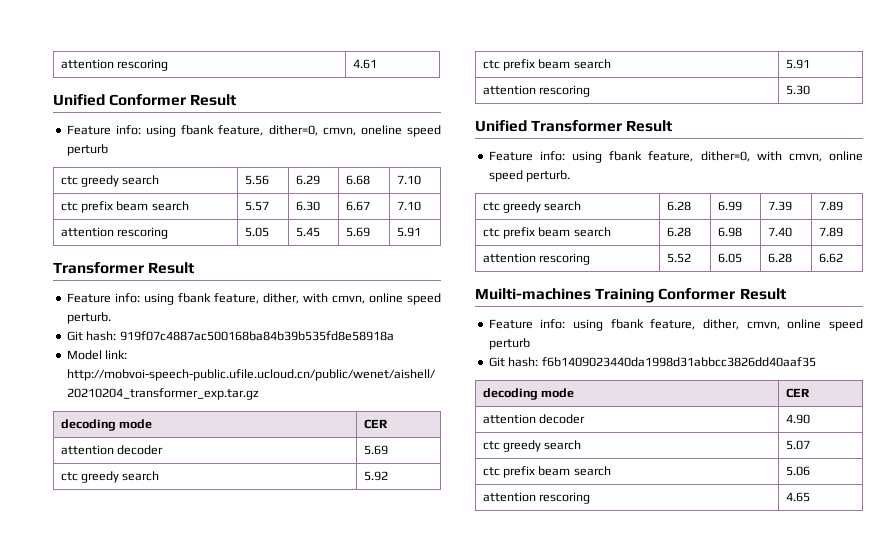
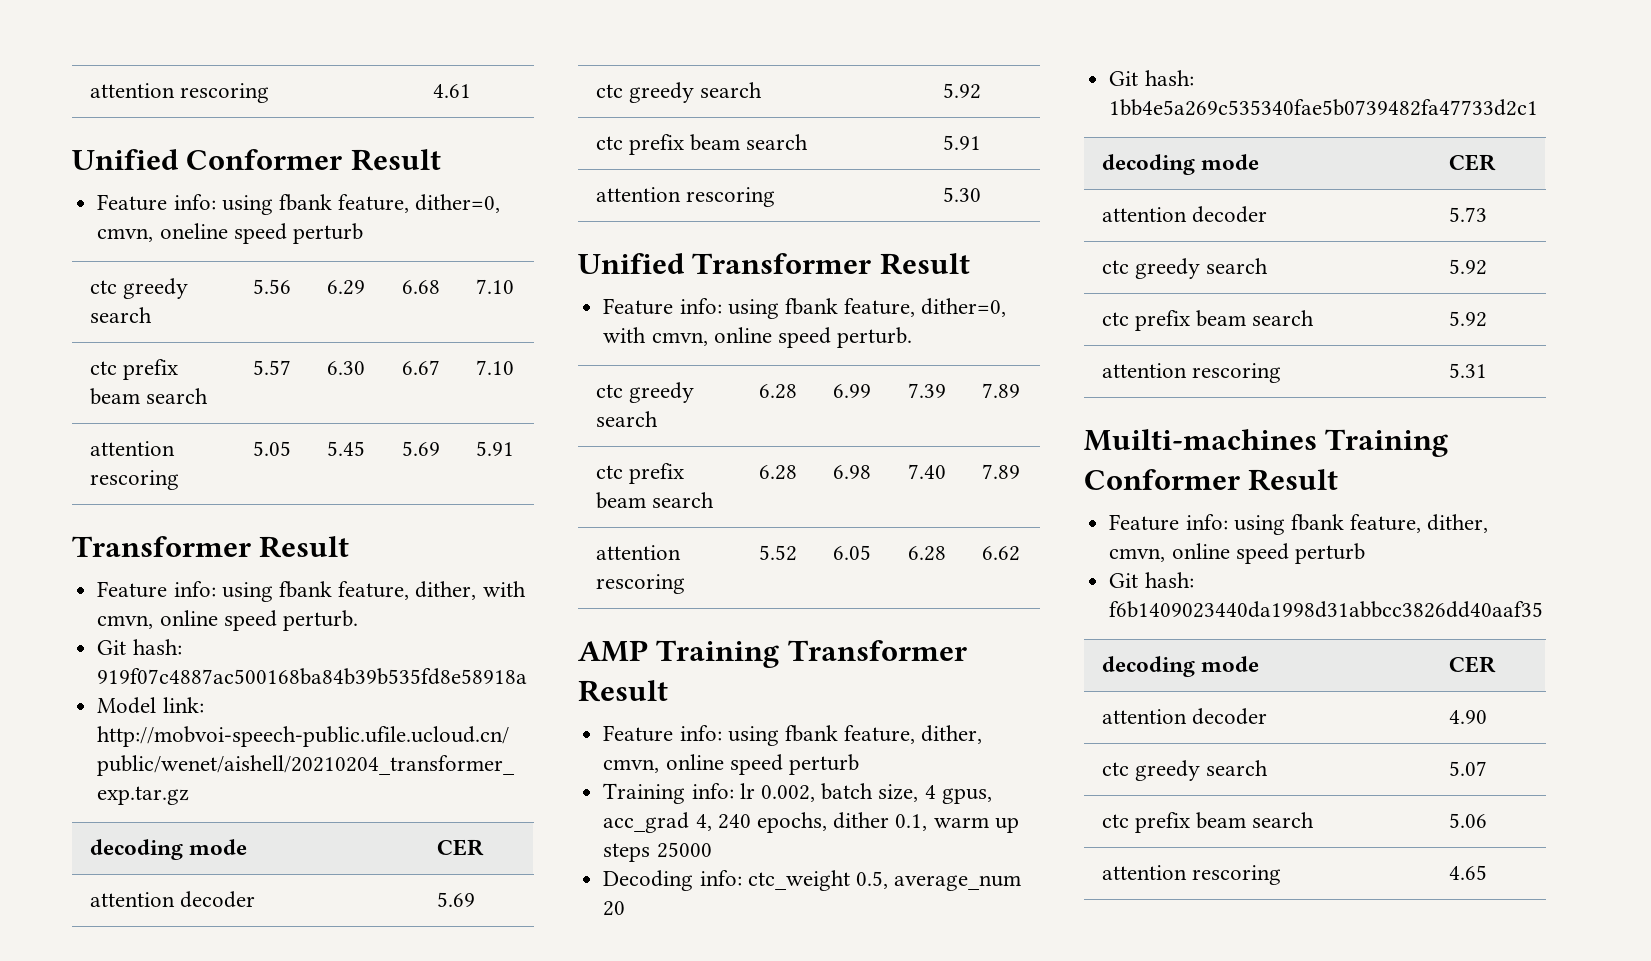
+ AMP Training Transformer Result
+ Feature info: using fbank feature, dither, cmvn, online speed perturb
+ Training info: lr 0.002, batch size, 4 gpus, acc_grad 4, 240 epochs, dither 0.1, warm up steps 25000
+ Decoding info: ctc_weight 0.5, average_num 20
+ Git hash: 1bb4e5a269c535340fae5b0739482fa47733d2c1
+ decoding mode | CER
+ attention decoder | 5.73
+ ctc greedy search | 5.92
+ ctc prefix beam search | 5.92
+ attention rescoring | 5.31

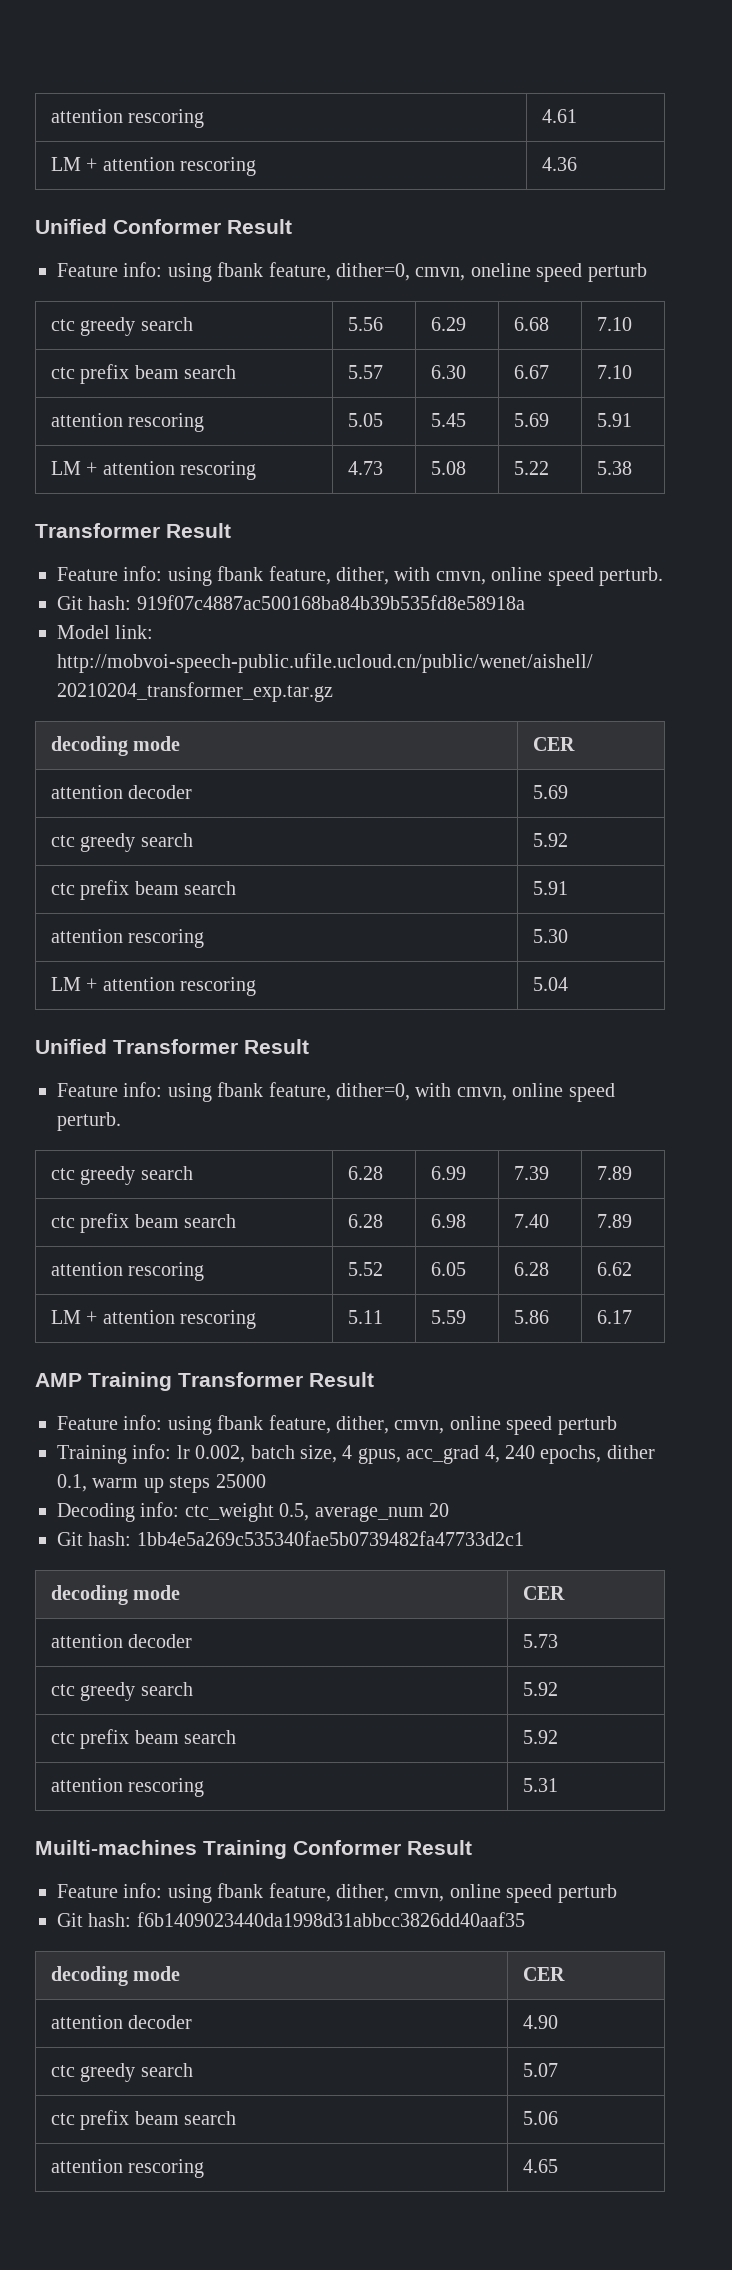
+ LM + attention rescoring | 4.36
+ LM + attention rescoring | 4.73 | 5.08 | 5.22 | 5.38
+ LM + attention rescoring | 5.04
+ LM + attention rescoring | 5.11 | 5.59 | 5.86 | 6.17

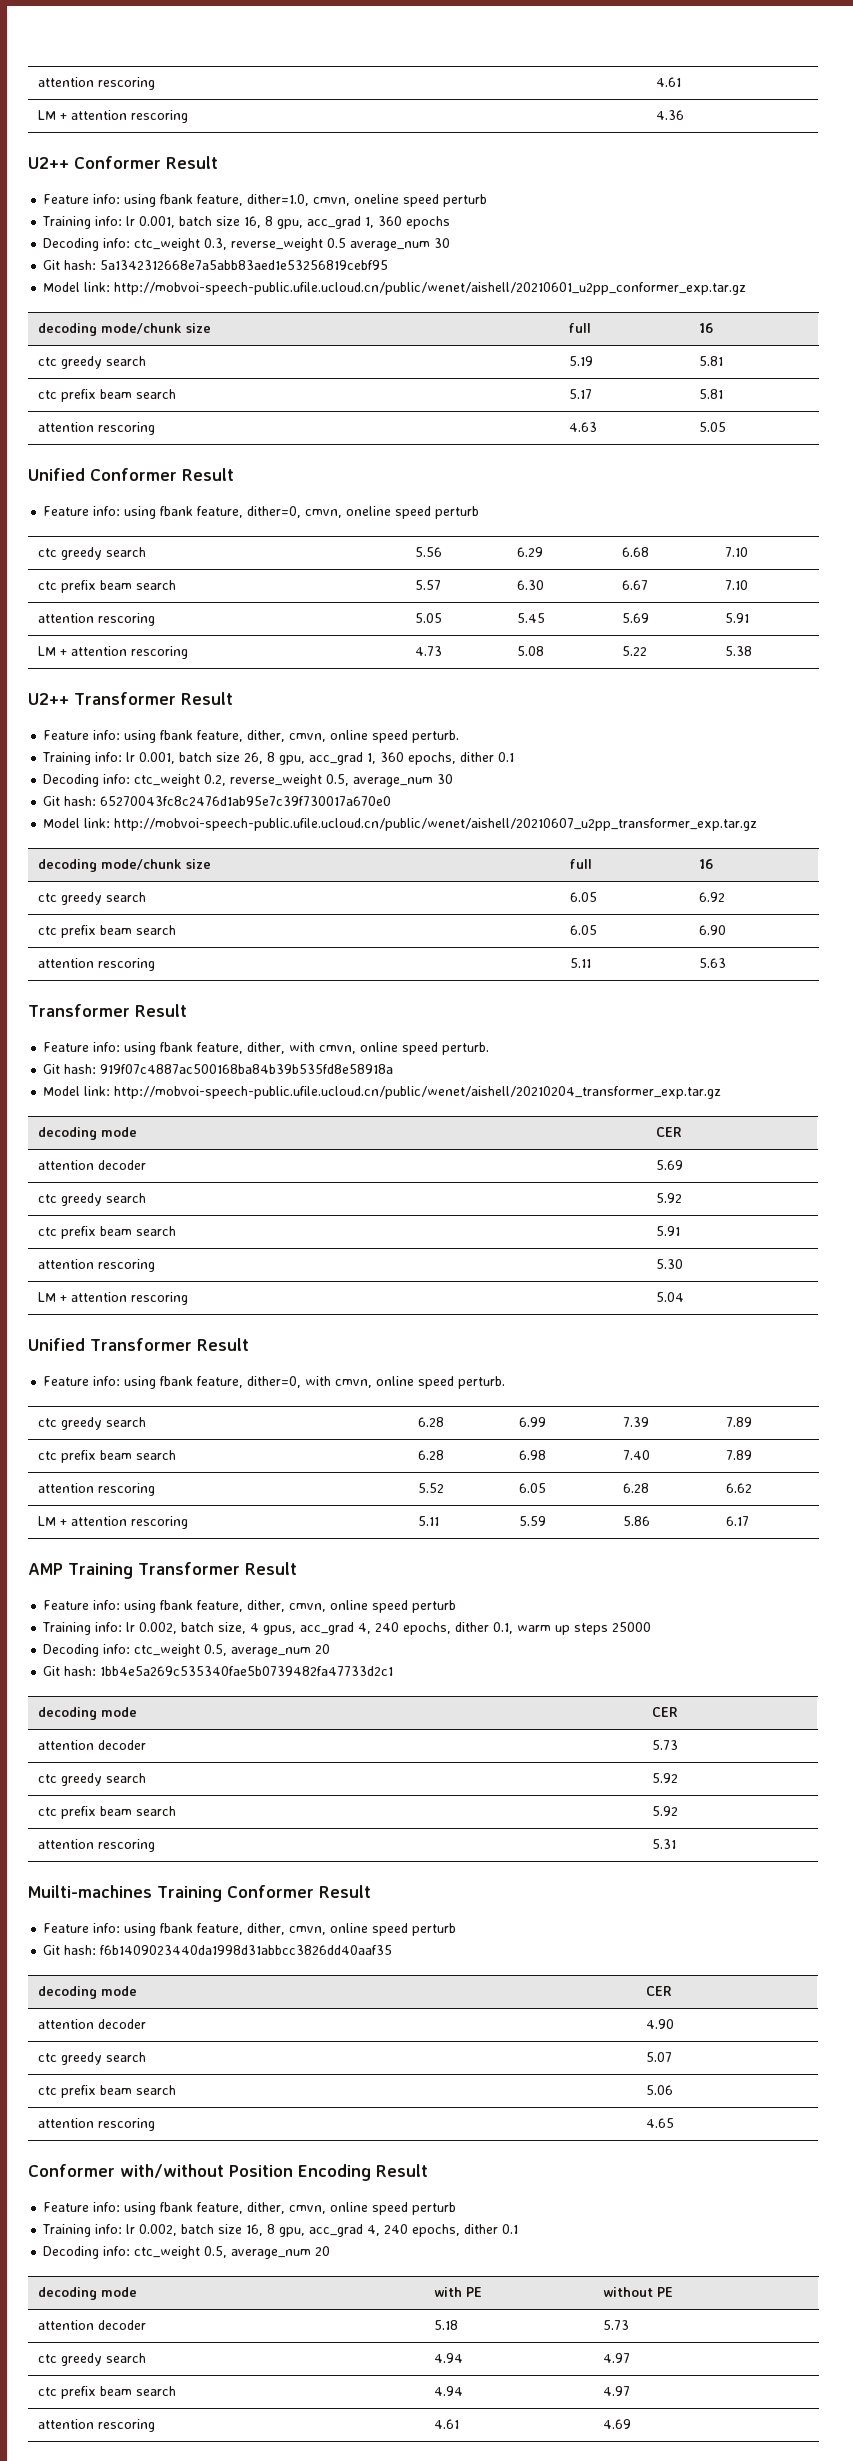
+ U2++ Conformer Result
+ Feature info: using fbank feature, dither=1.0, cmvn, oneline speed perturb
+ Training info: lr 0.001, batch size 16, 8 gpu, acc_grad 1, 360 epochs
+ Decoding info: ctc_weight 0.3, reverse_weight 0.5 average_num 30
+ Git hash: 5a1342312668e7a5abb83aed1e53256819cebf95
+ Model link: http://mobvoi-speech-public.ufile.ucloud.cn/public/wenet/aishell/20210601_u2pp_conformer_exp.tar.gz
+ decoding mode/chunk size | full | 16
+ ctc greedy search | 5.19 | 5.81
+ ctc prefix beam search | 5.17 | 5.81
+ attention rescoring | 4.63 | 5.05
+ U2++ Transformer Result
+ Feature info: using fbank feature, dither, cmvn, online speed perturb.
+ Training info: lr 0.001, batch size 26, 8 gpu, acc_grad 1, 360 epochs, dither 0.1
+ Decoding info: ctc_weight 0.2, reverse_weight 0.5, average_num 30
+ Git hash: 65270043fc8c2476d1ab95e7c39f730017a670e0
+ Model link: http://mobvoi-speech-public.ufile.ucloud.cn/public/wenet/aishell/20210607_u2pp_transformer_exp.tar.gz
+ decoding mode/chunk size | full | 16
+ ctc greedy search | 6.05 | 6.92
+ ctc prefix beam search | 6.05 | 6.90
+ attention rescoring | 5.11 | 5.63
+ Conformer with/without Position Encoding Result
+ Feature info: using fbank feature, dither, cmvn, online speed perturb
+ Training info: lr 0.002, batch size 16, 8 gpu, acc_grad 4, 240 epochs, dither 0.1
+ Decoding info: ctc_weight 0.5, average_num 20
+ decoding mode | with PE | without PE
+ attention decoder | 5.18 | 5.73
+ ctc greedy search | 4.94 | 4.97
+ ctc prefix beam search | 4.94 | 4.97
+ attention rescoring | 4.61 | 4.69

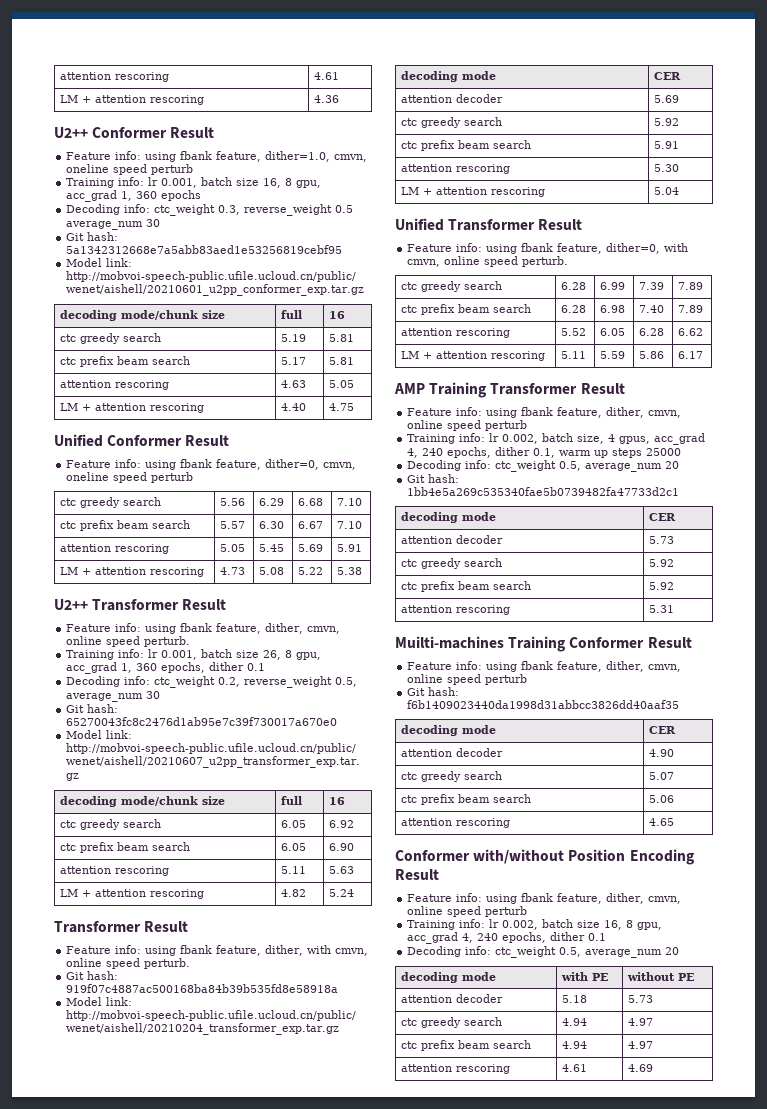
+ LM + attention rescoring | 4.40 | 4.75
+ LM + attention rescoring | 4.82 | 5.24

